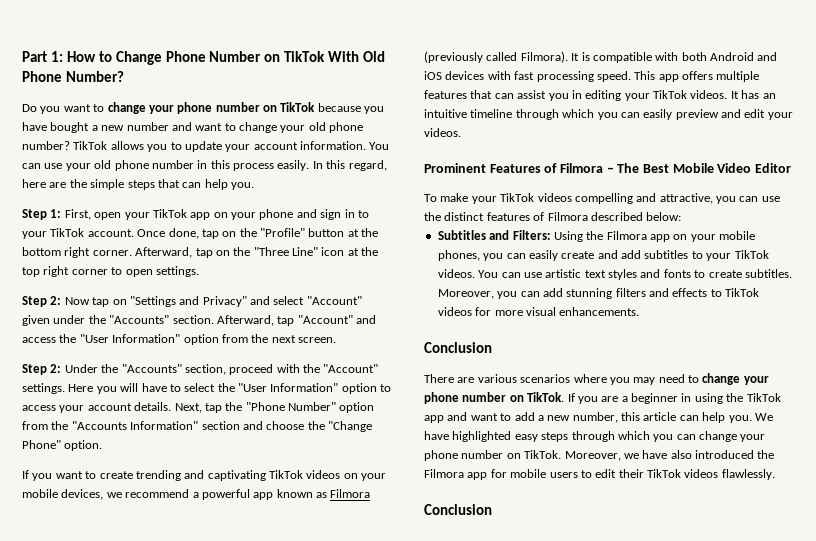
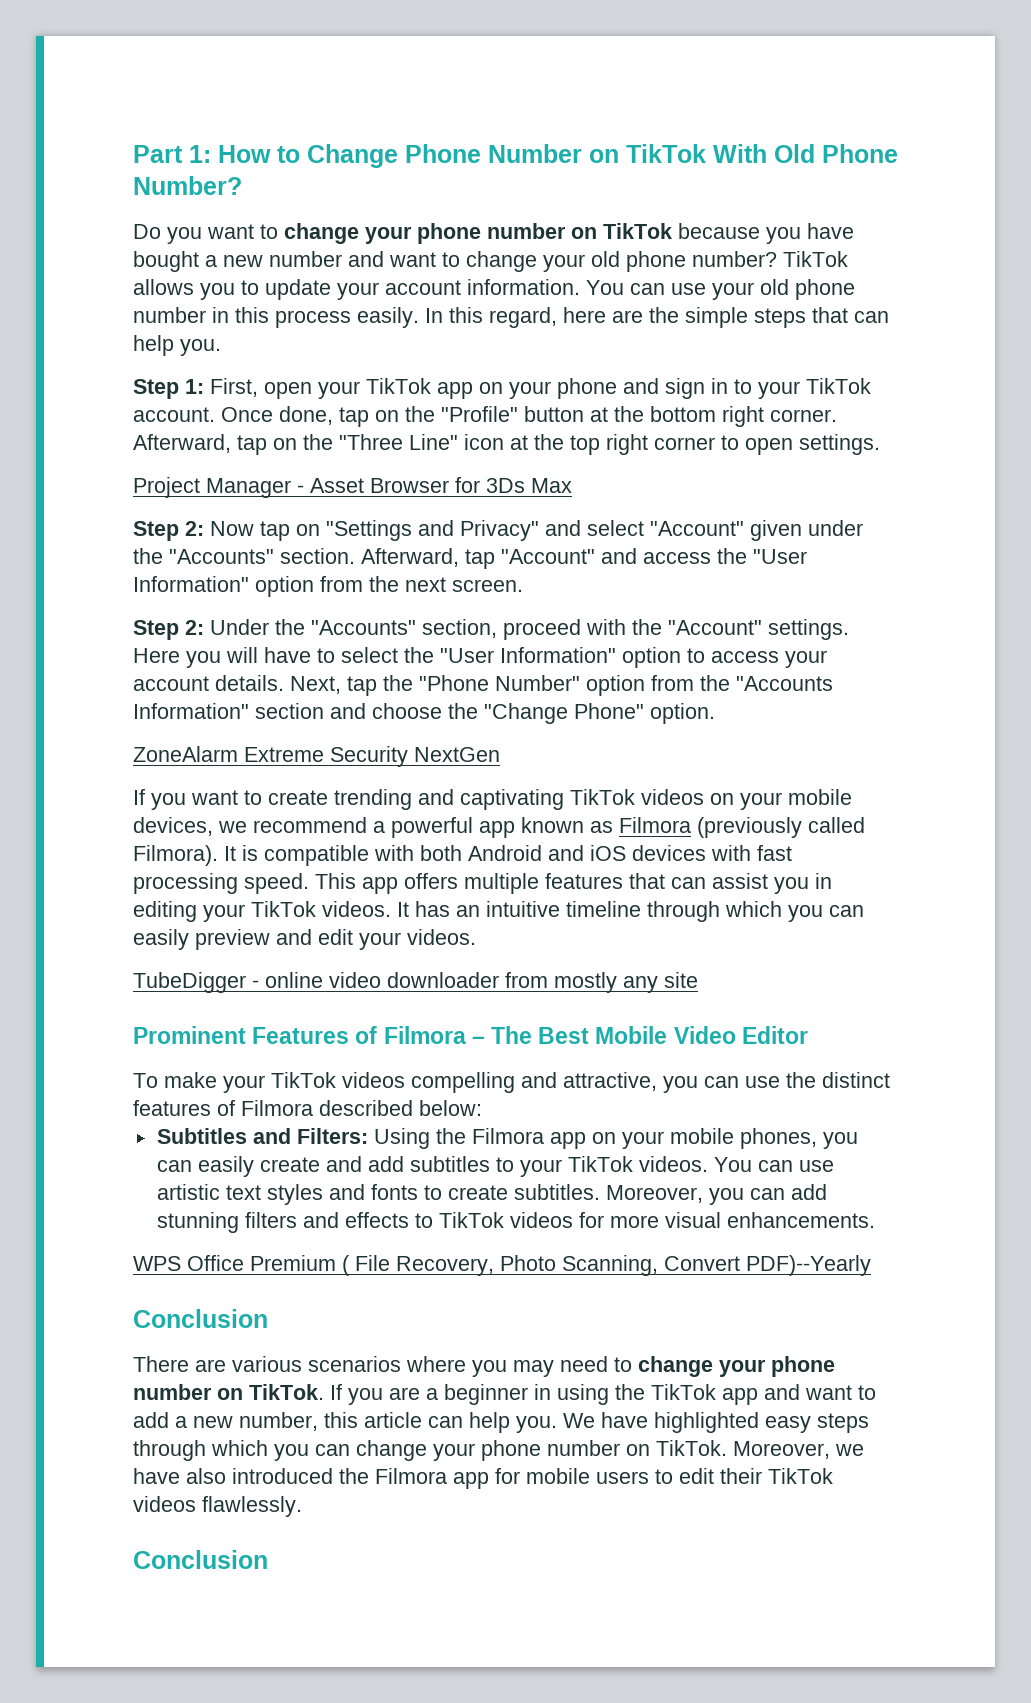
+ Project Manager - Asset Browser for 3Ds Max
+ ZoneAlarm Extreme Security NextGen
+ TubeDigger - online video downloader from mostly any site
+ WPS Office Premium ( File Recovery, Photo Scanning, Convert PDF)--Yearly

